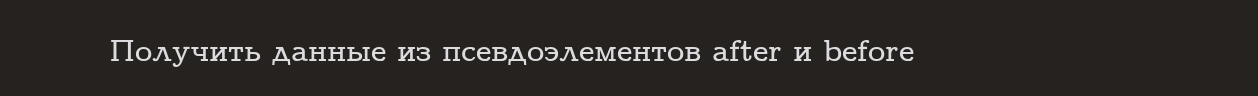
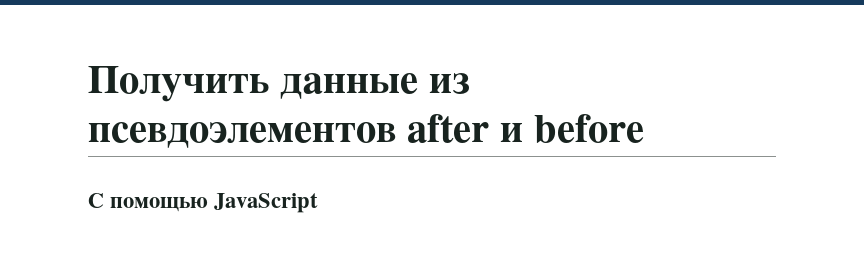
+ С помощью JavaScript

